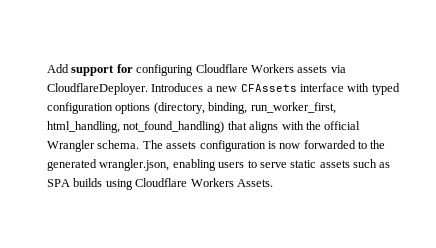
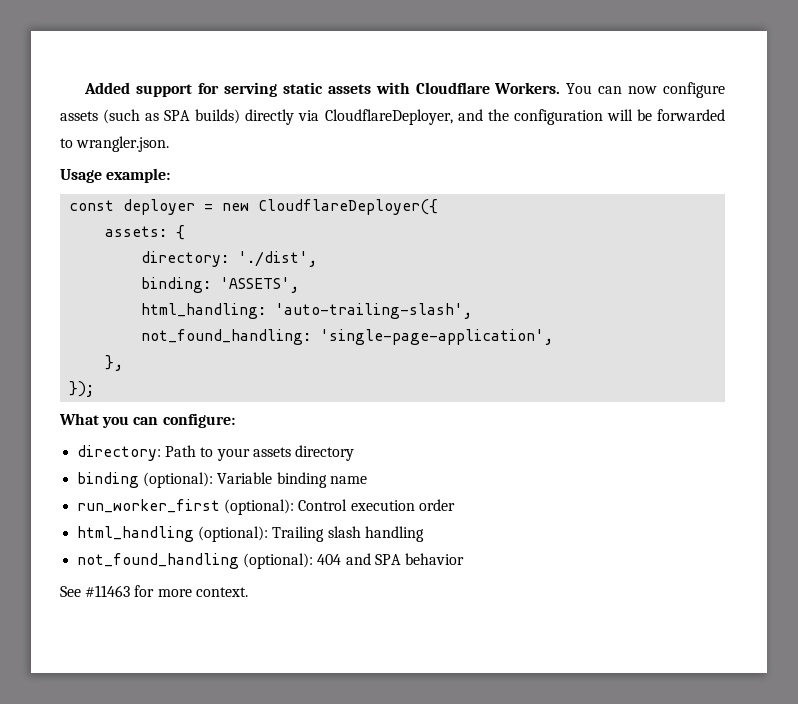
- Add support for configuring Cloudflare Workers assets via CloudflareDeployer. Introduces a new CFAssets interface with typed configuration options (directory, binding, run_worker_first, html_handling, not_found_handling) that aligns with the official Wrangler schema. The assets configuration is now forwarded to the generated wrangler.json, enabling users to serve static assets such as SPA builds using Cloudflare Workers Assets.
+ Added support for serving static assets with Cloudflare Workers. You can now configure assets (such as SPA builds) directly via CloudflareDeployer, and the configuration will be forwarded to wrangler.json.
+ Usage example:
+ const deployer = new CloudflareDeployer({
+ assets: {
+ directory: './dist',
+ binding: 'ASSETS',
+ html_handling: 'auto-trailing-slash',
+ not_found_handling: 'single-page-application',
+ },
+ });
+ What you can configure:
+ directory: Path to your assets directory
+ binding (optional): Variable binding name
+ run_worker_first (optional): Control execution order
+ html_handling (optional): Trailing slash handling
+ not_found_handling (optional): 404 and SPA behavior
+ See #11463 for more context.

